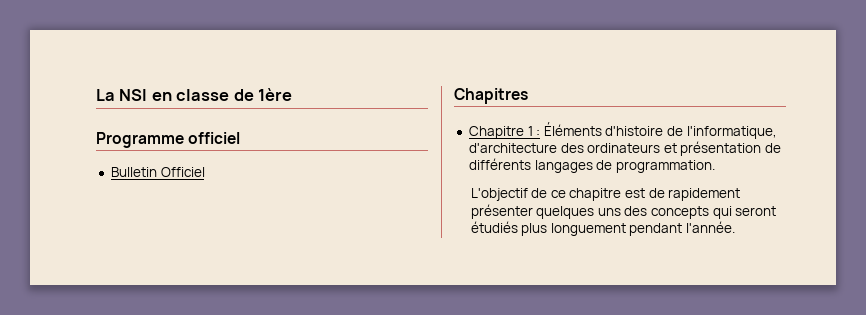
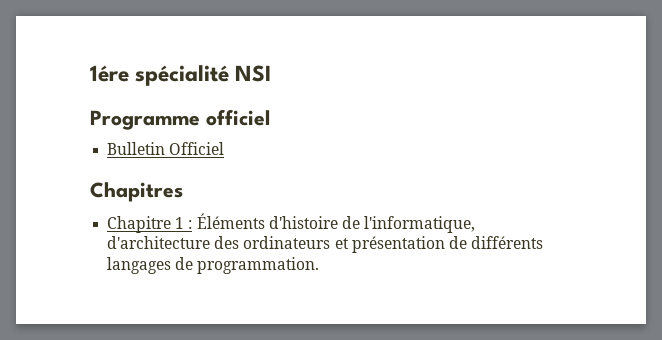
- La NSI en classe de 1ère
+ 1ére spécialité NSI
- L'objectif de ce chapitre est de rapidement présenter quelques uns des concepts qui seront étudiés plus longuement pendant l'année.

